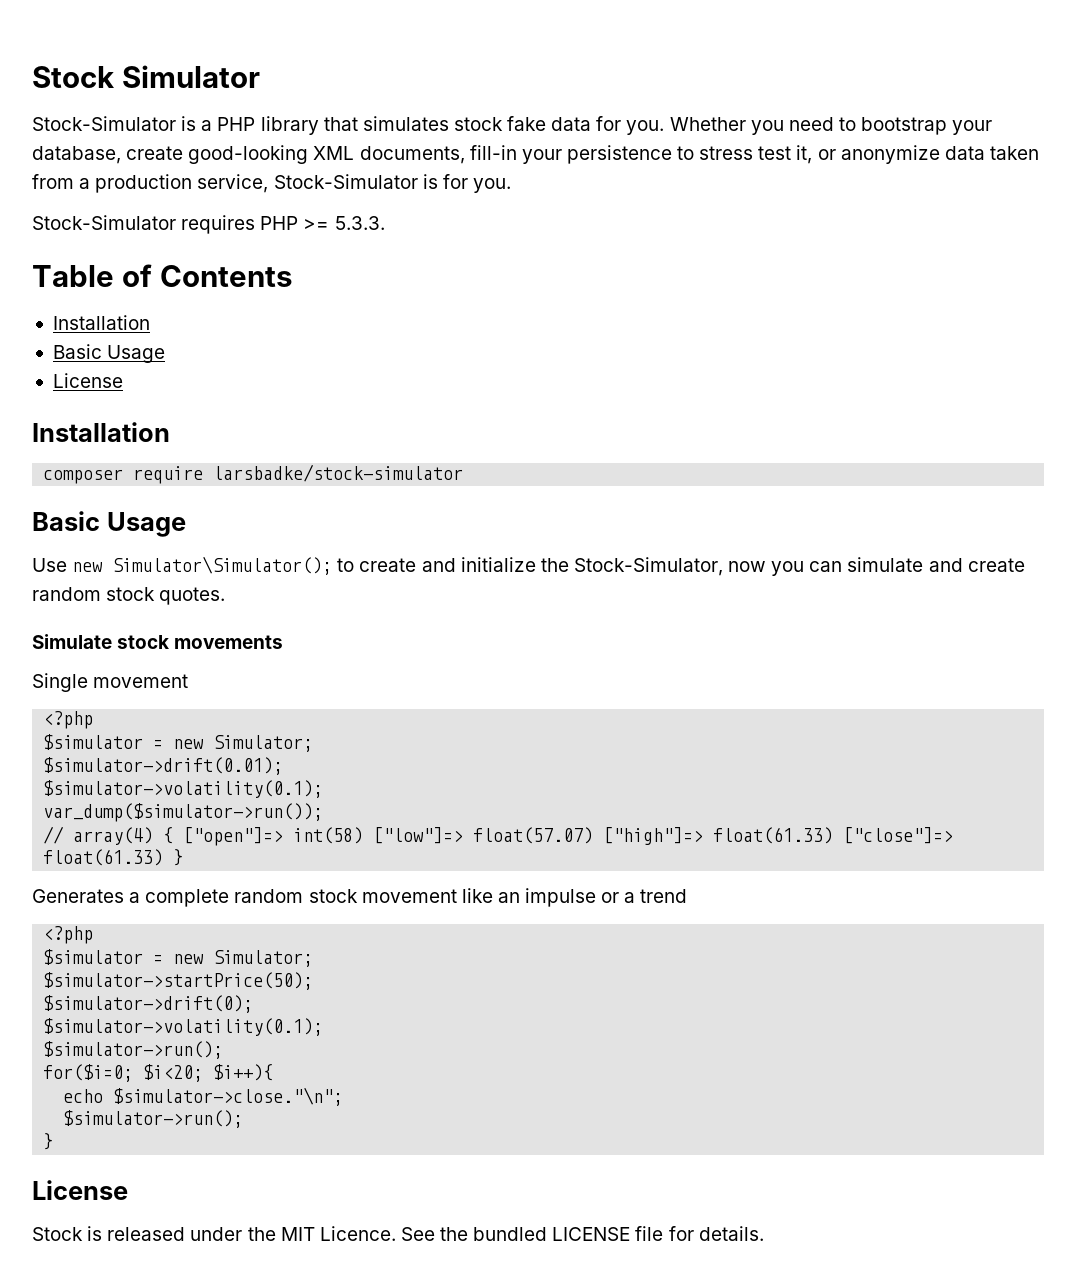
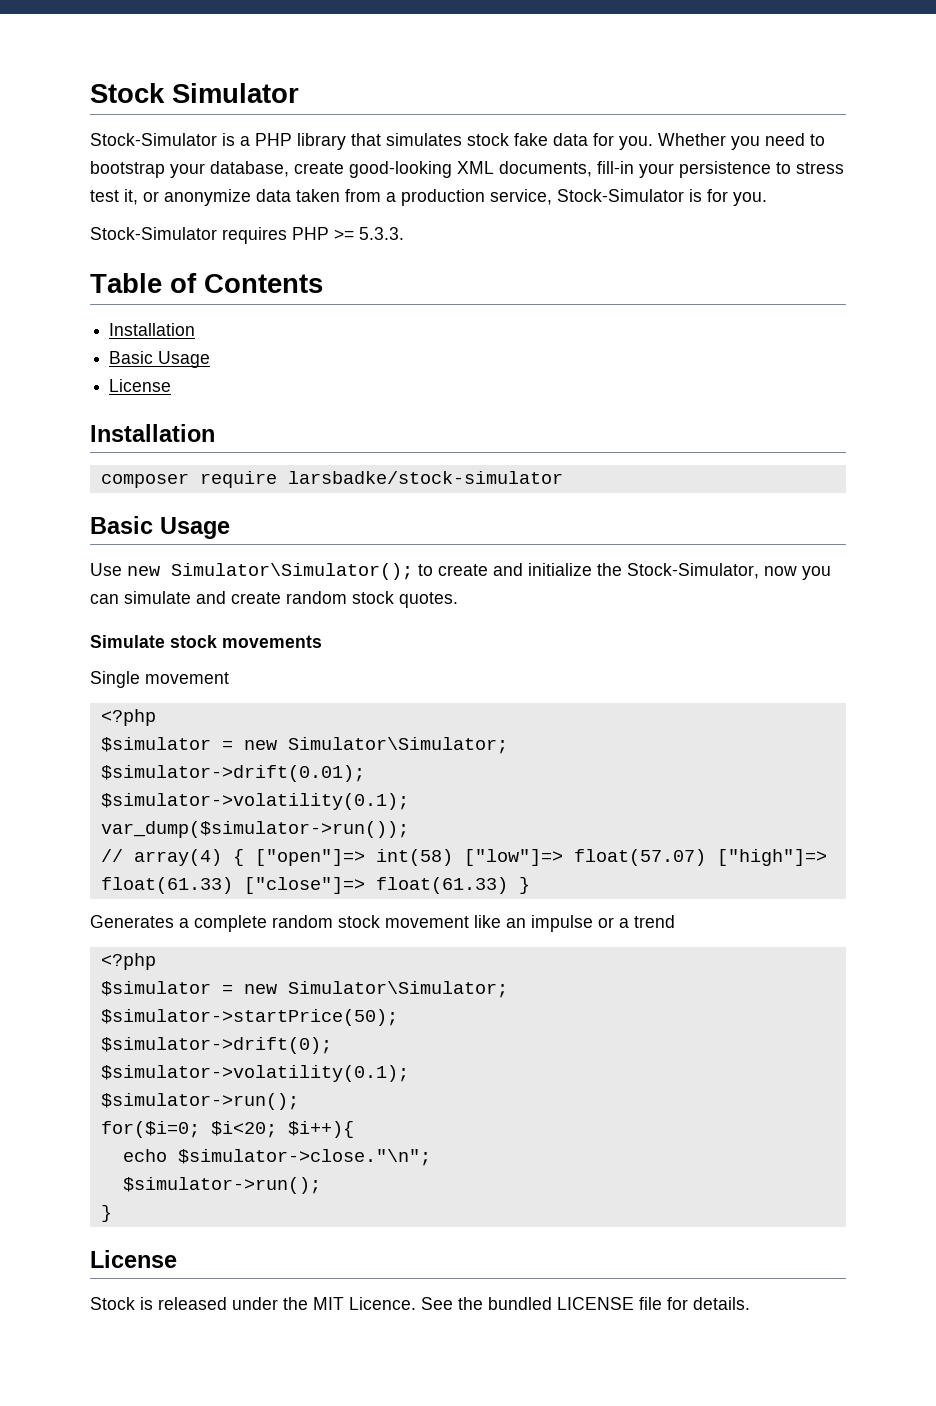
  Single movement
  <?php
- $simulator = new Simulator;
+ $simulator = new Simulator\Simulator;
  Generates a complete random stock movement like an impulse or a trend
  <?php
- $simulator = new Simulator;
+ $simulator = new Simulator\Simulator;

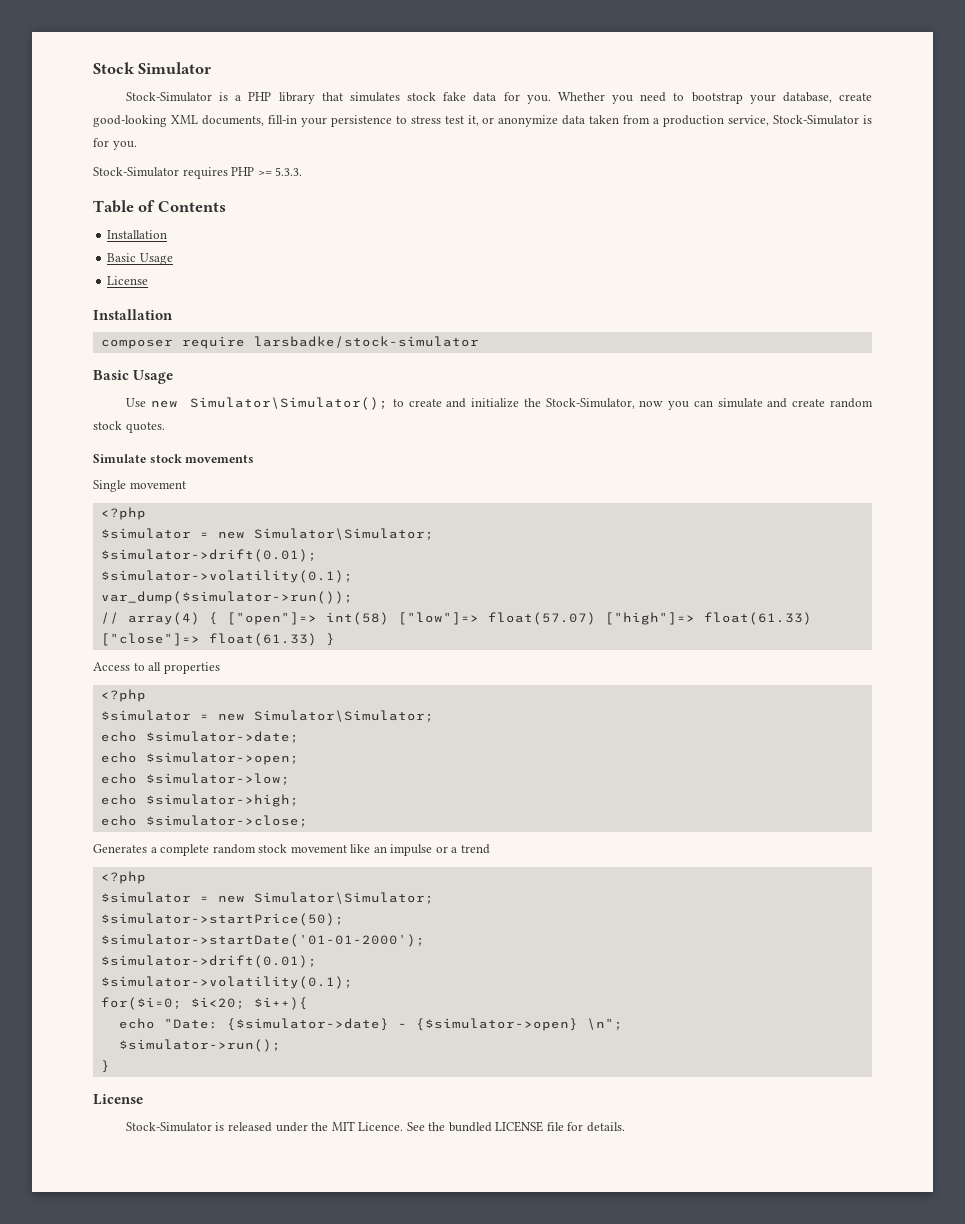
+ Access to all properties
+ <?php
+ $simulator = new Simulator\Simulator;
+ echo $simulator->date;
+ echo $simulator->open;
+ echo $simulator->low;
+ echo $simulator->high;
+ echo $simulator->close;
- $simulator->drift(0);
+ $simulator->startDate('01-01-2000');
+ $simulator->drift(0.01);
  $simulator->volatility(0.1);
- $simulator->run();
- echo $simulator->close."\n";
+ echo "Date: {$simulator->date} - {$simulator->open} \n";
- Stock is released under the MIT Licence.
+ Stock-Simulator is released under the MIT Licence.

